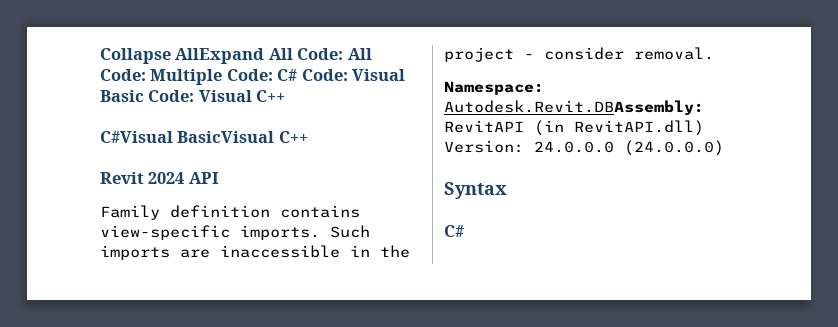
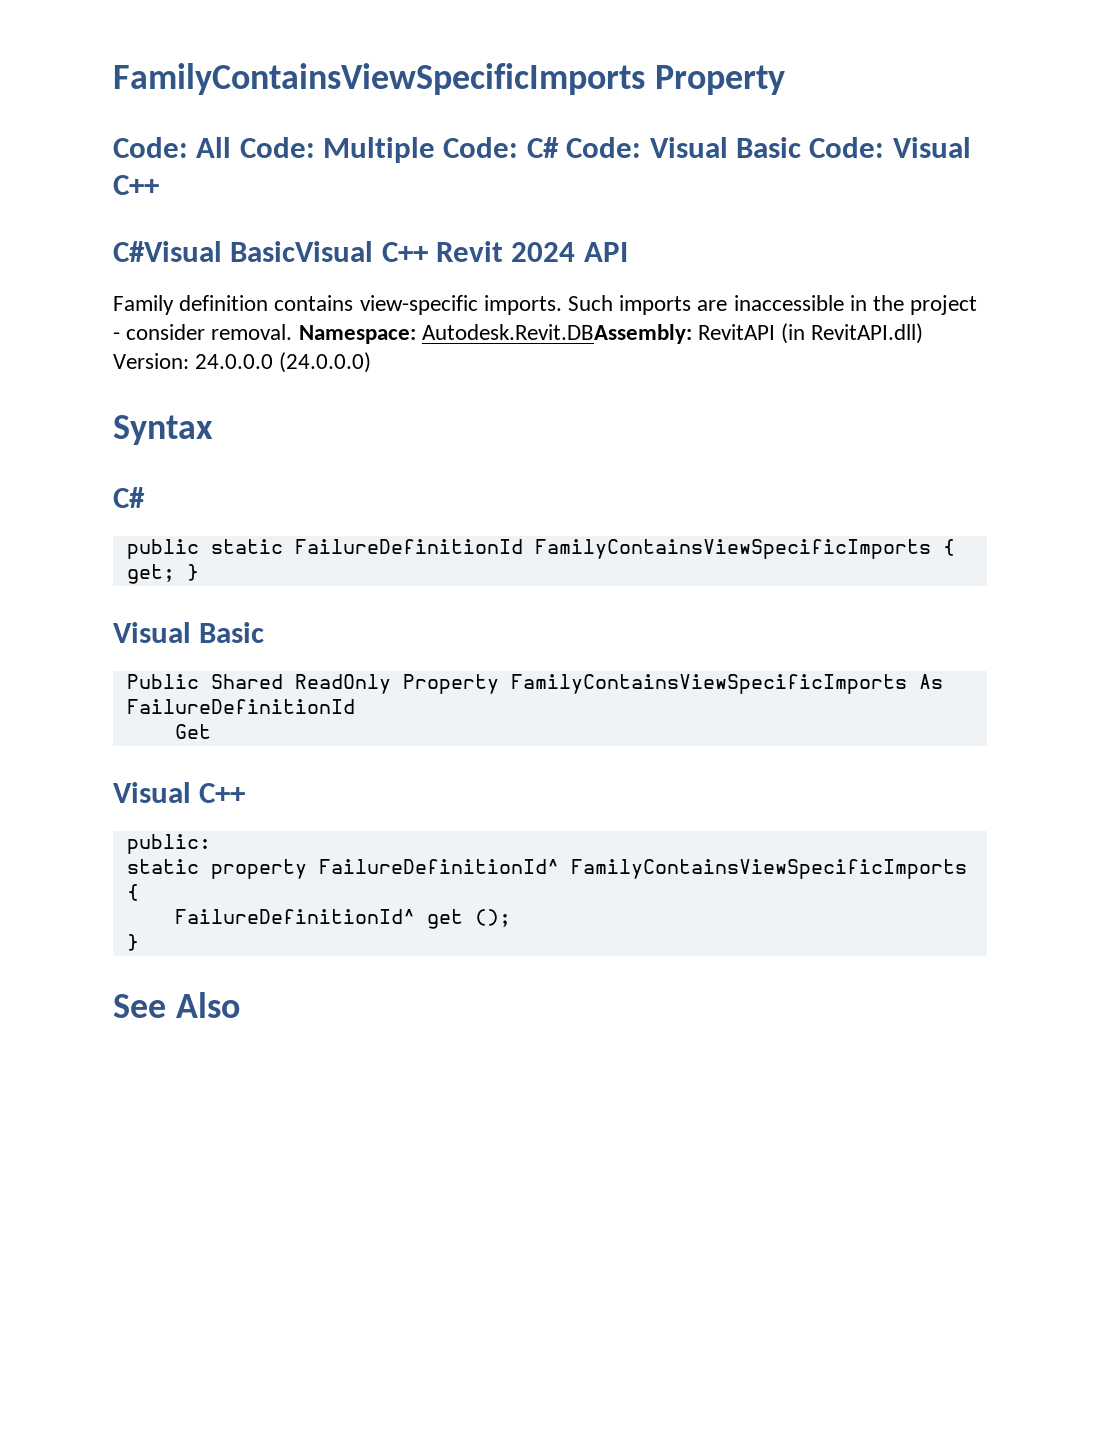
- Collapse AllExpand All Code: All Code: Multiple Code: C# Code: Visual Basic Code: Visual C++
+ FamilyContainsViewSpecificImports Property
+ Code: All Code: Multiple Code: C# Code: Visual Basic Code: Visual C++
- C#Visual BasicVisual C++
- Revit 2024 API
+ C#Visual BasicVisual C++ Revit 2024 API
- Such imports are inaccessible in the project - consider removal.
- Namespace: Autodesk.Revit.DBAssembly: RevitAPI (in RevitAPI.dll) Version: 24.0.0.0 (24.0.0.0)
+ Such imports are inaccessible in the project - consider removal. Namespace: Autodesk.Revit.DBAssembly: RevitAPI (in RevitAPI.dll) Version: 24.0.0.0 (24.0.0.0)
+ public static FailureDefinitionId FamilyContainsViewSpecificImports { get; }
+ Visual Basic
+ Public Shared ReadOnly Property FamilyContainsViewSpecificImports As FailureDefinitionId
+ Get
+ Visual C++
+ public:
+ static property FailureDefinitionId^ FamilyContainsViewSpecificImports {
+ FailureDefinitionId^ get ();
+ }
+ See Also

